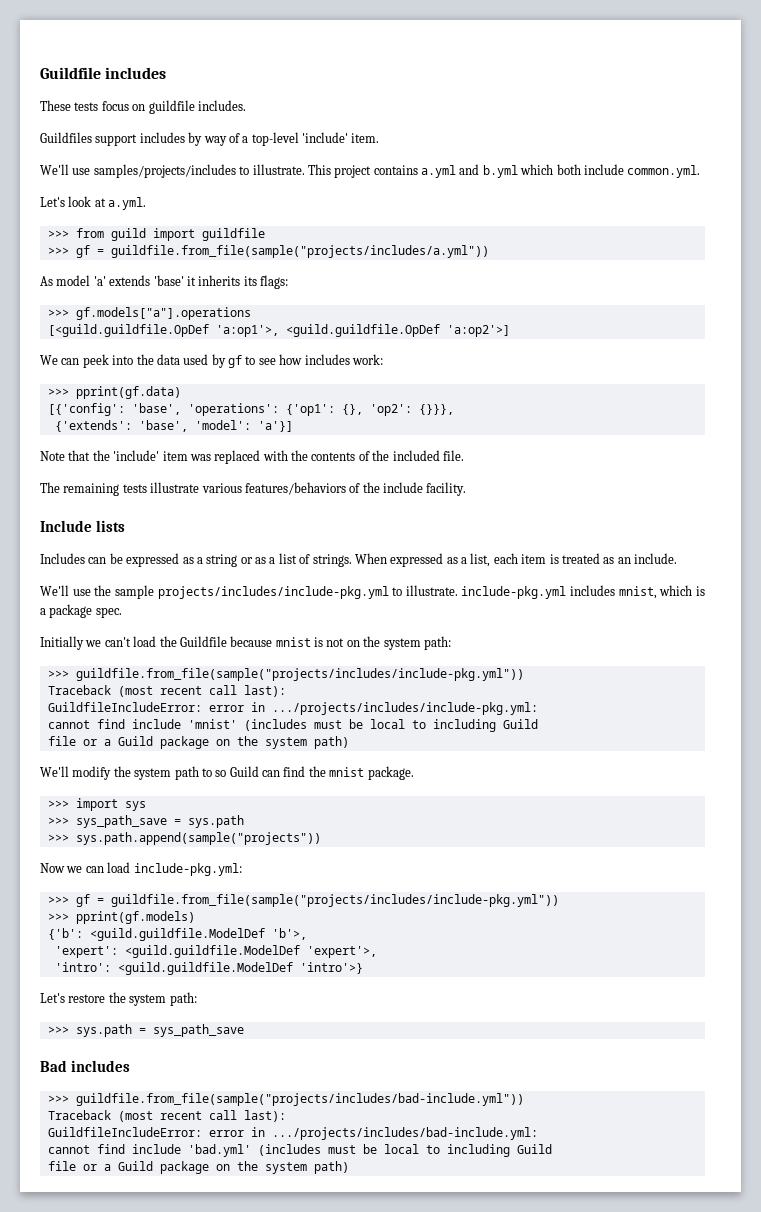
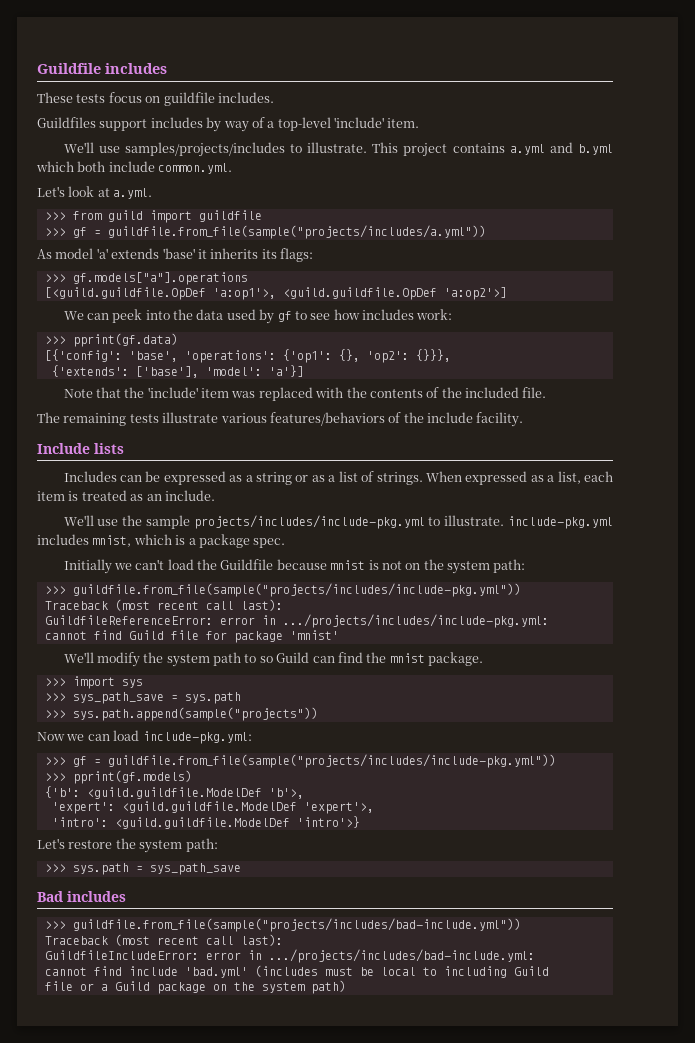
- {'extends': 'base', 'model': 'a'}]
+ {'extends': ['base'], 'model': 'a'}]
- GuildfileIncludeError: error in .../projects/includes/include-pkg.yml:
+ GuildfileReferenceError: error in .../projects/includes/include-pkg.yml:
- cannot find include 'mnist' (includes must be local to including Guild
- file or a Guild package on the system path)
+ cannot find Guild file for package 'mnist'

